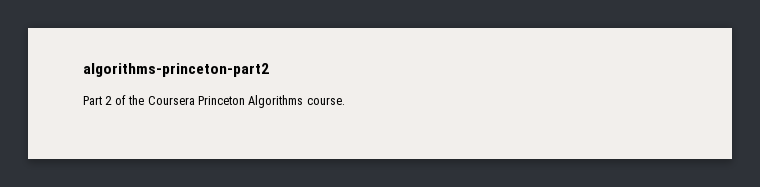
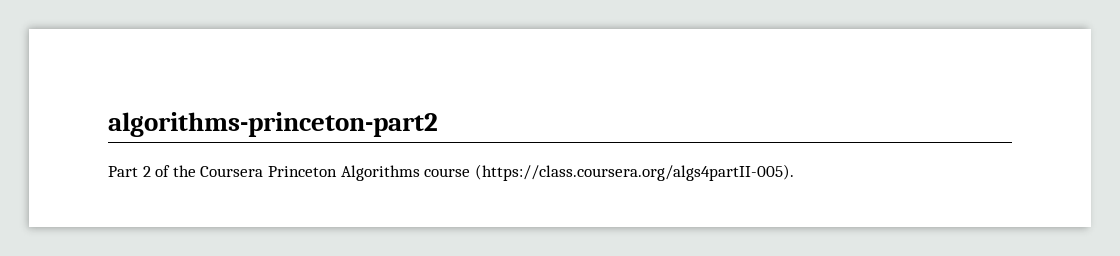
- Part 2 of the Coursera Princeton Algorithms course.
+ Part 2 of the Coursera Princeton Algorithms course (https://class.coursera.org/algs4partII-005).

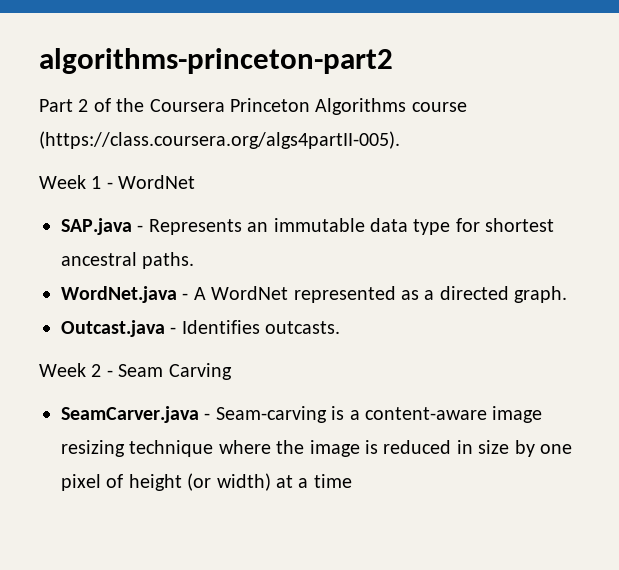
+ Week 1 - WordNet
+ SAP.java - Represents an immutable data type for shortest ancestral paths.
+ WordNet.java - A WordNet represented as a directed graph.
+ Outcast.java - Identifies outcasts.
+ Week 2 - Seam Carving
+ SeamCarver.java - Seam-carving is a content-aware image resizing technique where the image is reduced in size by one pixel of height (or width) at a time

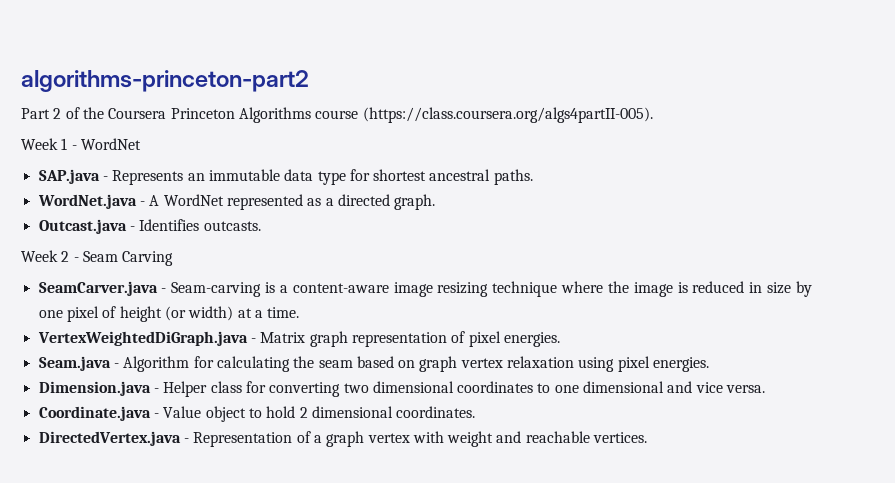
- SeamCarver.java - Seam-carving is a content-aware image resizing technique where the image is reduced in size by one pixel of height (or width) at a time
+ SeamCarver.java - Seam-carving is a content-aware image resizing technique where the image is reduced in size by one pixel of height (or width) at a time.
+ VertexWeightedDiGraph.java - Matrix graph representation of pixel energies.
+ Seam.java - Algorithm for calculating the seam based on graph vertex relaxation using pixel energies.
+ Dimension.java - Helper class for converting two dimensional coordinates to one dimensional and vice versa.
+ Coordinate.java - Value object to hold 2 dimensional coordinates.
+ DirectedVertex.java - Representation of a graph vertex with weight and reachable vertices.

